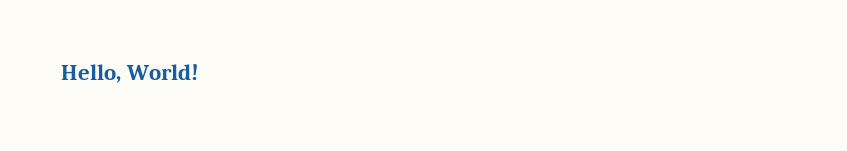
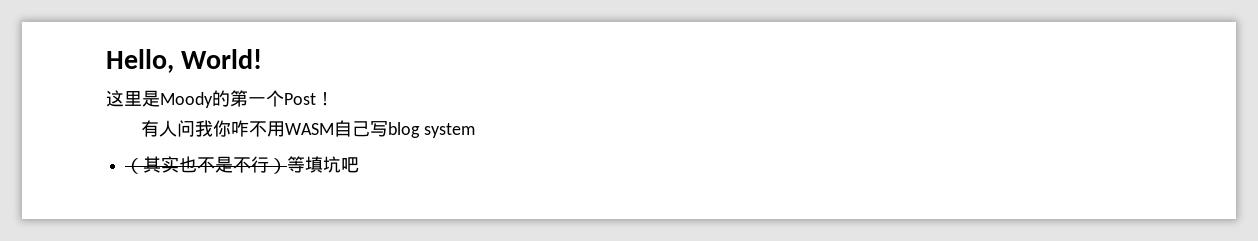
+ 这里是Moody的第一个Post！
+ 有人问我你咋不用WASM自己写blog system
+ （其实也不是不行）等填坑吧

